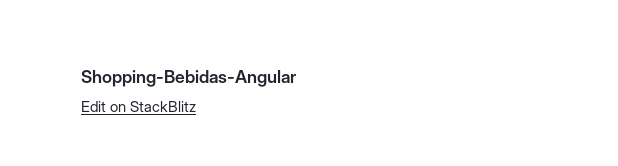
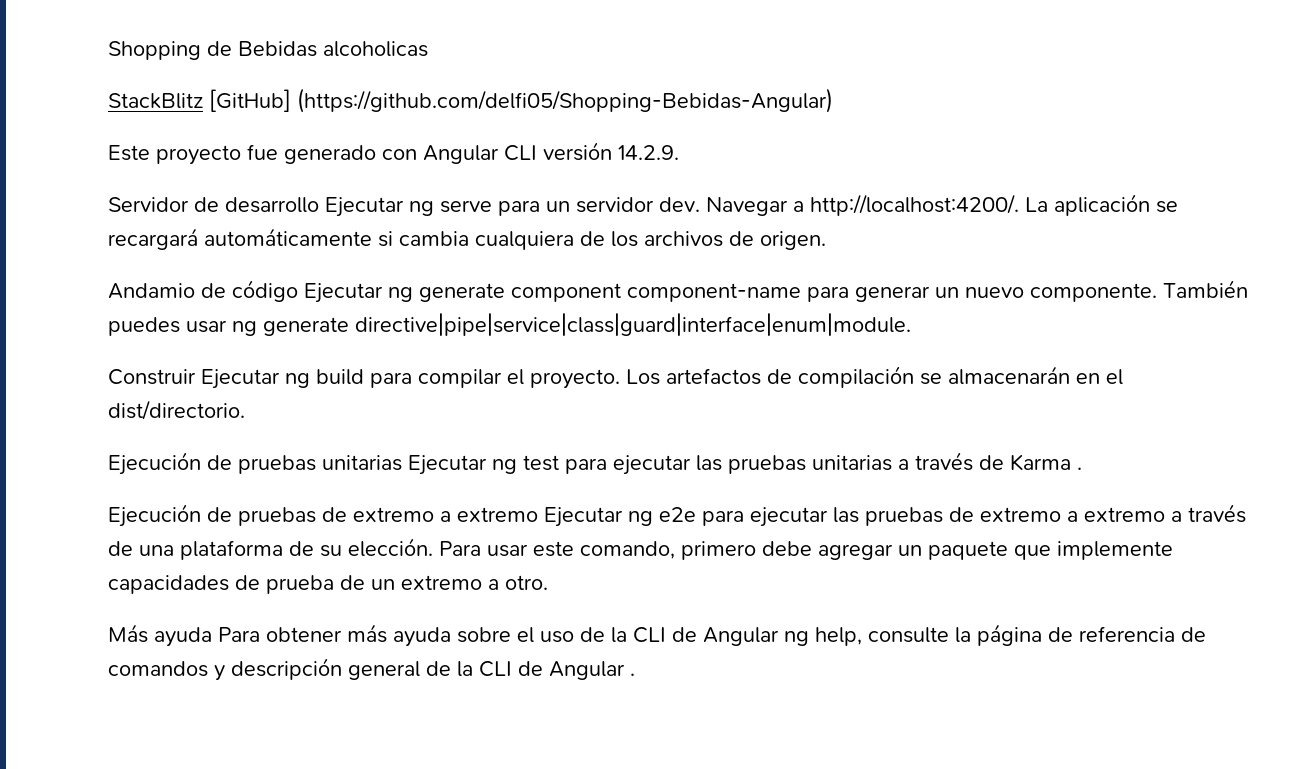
- Shopping-Bebidas-Angular
- Edit on StackBlitz
+ Shopping de Bebidas alcoholicas
+ StackBlitz [GitHub] (https://github.com/delfi05/Shopping-Bebidas-Angular)
+ Este proyecto fue generado con Angular CLI versión 14.2.9.
+ Servidor de desarrollo Ejecutar ng serve para un servidor dev. Navegar a http://localhost:4200/. La aplicación se recargará automáticamente si cambia cualquiera de los archivos de origen.
+ Andamio de código Ejecutar ng generate component component-name para generar un nuevo componente. También puedes usar ng generate directive|pipe|service|class|guard|interface|enum|module.
+ Construir Ejecutar ng build para compilar el proyecto. Los artefactos de compilación se almacenarán en el dist/directorio.
+ Ejecución de pruebas unitarias Ejecutar ng test para ejecutar las pruebas unitarias a través de Karma .
+ Ejecución de pruebas de extremo a extremo Ejecutar ng e2e para ejecutar las pruebas de extremo a extremo a través de una plataforma de su elección. Para usar este comando, primero debe agregar un paquete que implemente capacidades de prueba de un extremo a otro.
+ Más ayuda Para obtener más ayuda sobre el uso de la CLI de Angular ng help, consulte la página de referencia de comandos y descripción general de la CLI de Angular .

